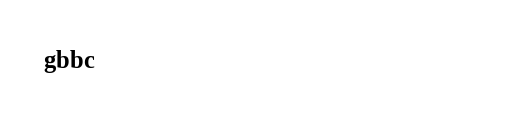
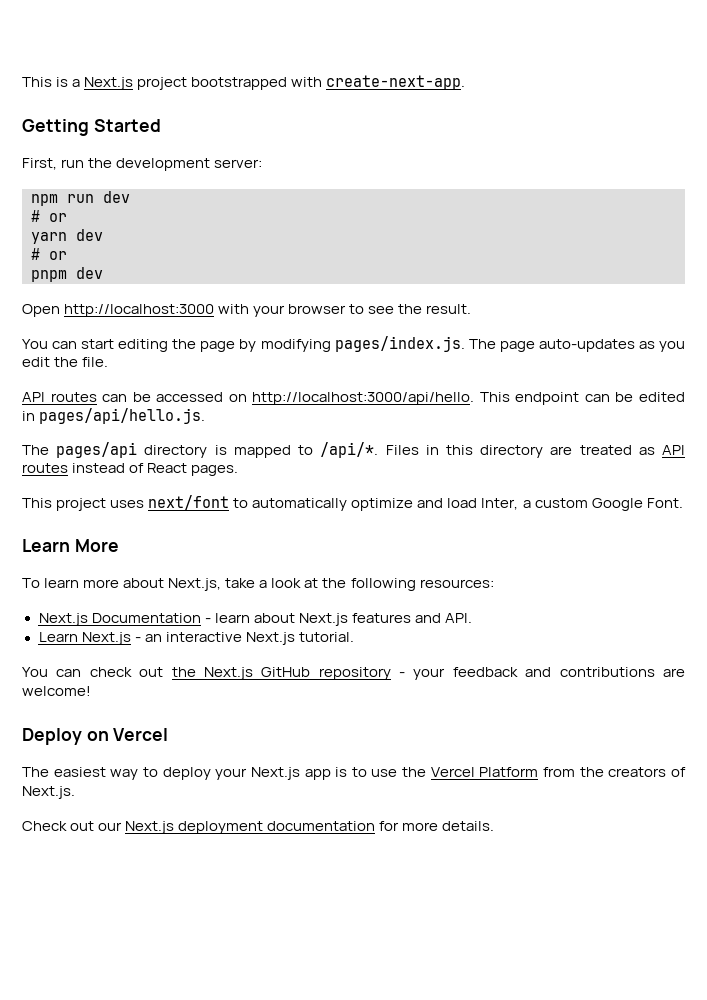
- gbbc
+ This is a Next.js project bootstrapped with create-next-app.
+ Getting Started
+ First, run the development server:
+ npm run dev
+ # or
+ yarn dev
+ # or
+ pnpm dev
+ Open http://localhost:3000 with your browser to see the result.
+ You can start editing the page by modifying pages/index.js. The page auto-updates as you edit the file.
+ API routes can be accessed on http://localhost:3000/api/hello. This endpoint can be edited in pages/api/hello.js.
+ The pages/api directory is mapped to /api/*. Files in this directory are treated as API routes instead of React pages.
+ This project uses next/font to automatically optimize and load Inter, a custom Google Font.
+ Learn More
+ To learn more about Next.js, take a look at the following resources:
+ Next.js Documentation - learn about Next.js features and API.
+ Learn Next.js - an interactive Next.js tutorial.
+ You can check out the Next.js GitHub repository - your feedback and contributions are welcome!
+ Deploy on Vercel
+ The easiest way to deploy your Next.js app is to use the Vercel Platform from the creators of Next.js.
+ Check out our Next.js deployment documentation for more details.

